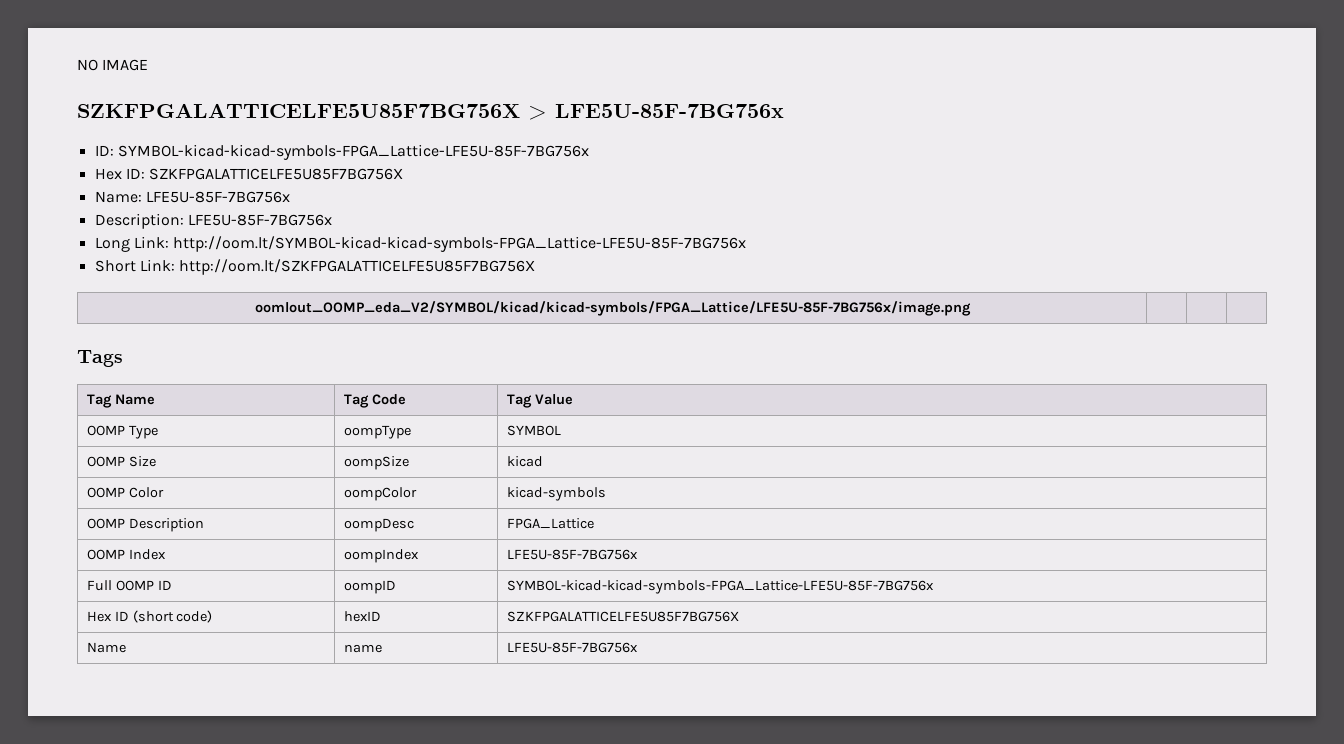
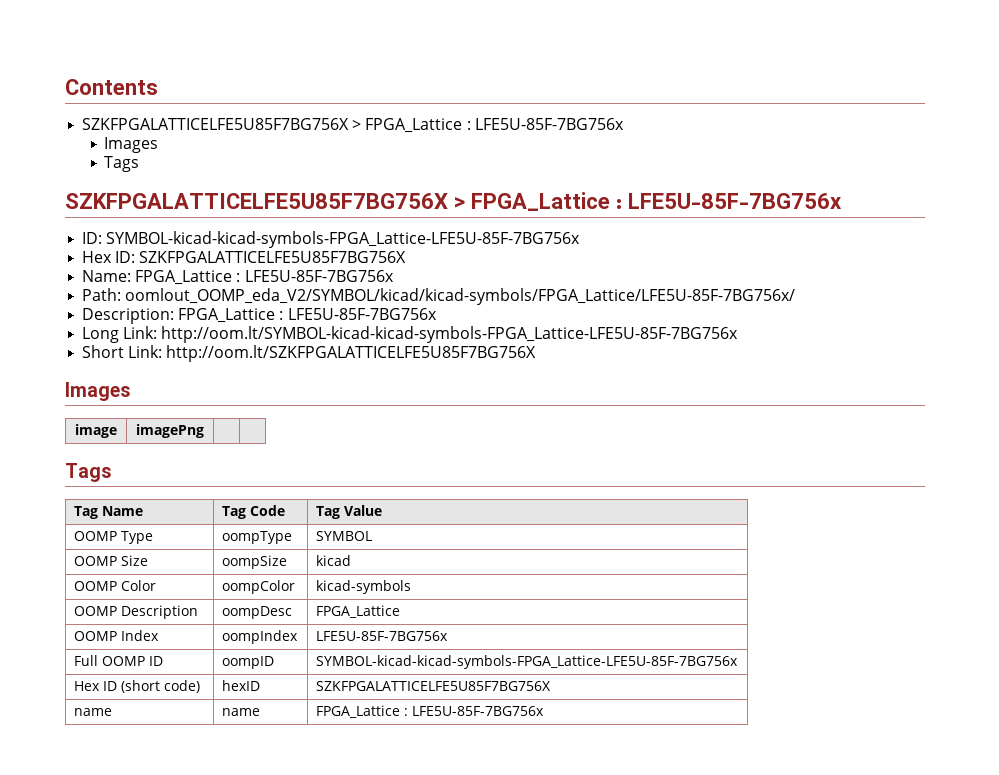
- NO IMAGE
- SZKFPGALATTICELFE5U85F7BG756X > LFE5U-85F-7BG756x
+ Contents
+ SZKFPGALATTICELFE5U85F7BG756X > FPGA_Lattice : LFE5U-85F-7BG756x
+ Images
+ Tags
+ SZKFPGALATTICELFE5U85F7BG756X > FPGA_Lattice : LFE5U-85F-7BG756x
- Name: LFE5U-85F-7BG756x
+ Name: FPGA_Lattice : LFE5U-85F-7BG756x
+ Path: oomlout_OOMP_eda_V2/SYMBOL/kicad/kicad-symbols/FPGA_Lattice/LFE5U-85F-7BG756x/
- Description: LFE5U-85F-7BG756x
+ Description: FPGA_Lattice : LFE5U-85F-7BG756x
  Short Link: http://oom.lt/SZKFPGALATTICELFE5U85F7BG756X
- oomlout_OOMP_eda_V2/SYMBOL/kicad/kicad-symbols/FPGA_Lattice/LFE5U-85F-7BG756x/image.png | | |
+ Images
+ image | imagePng | |
- Name | name | LFE5U-85F-7BG756x
+ name | name | FPGA_Lattice : LFE5U-85F-7BG756x

